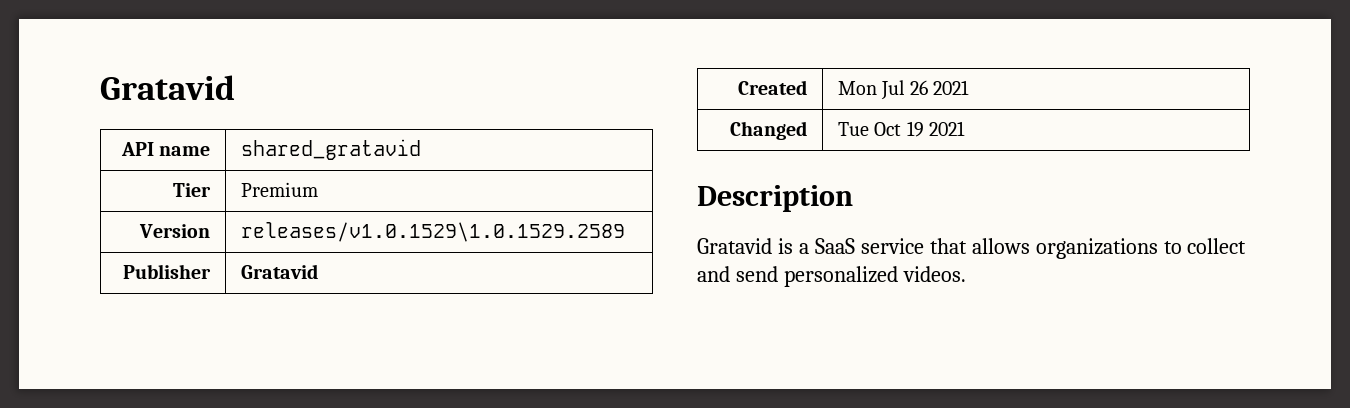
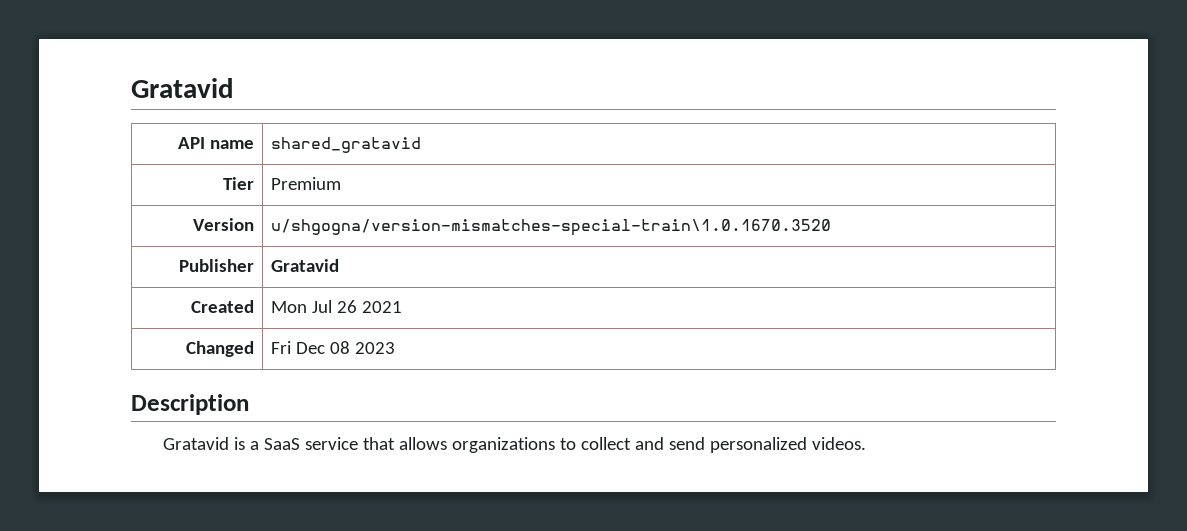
- Version | releases/v1.0.1529\1.0.1529.2589
+ Version | u/shgogna/version-mismatches-special-train\1.0.1670.3520
- Changed | Tue Oct 19 2021
+ Changed | Fri Dec 08 2023

